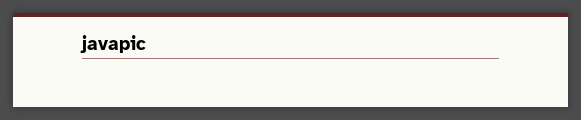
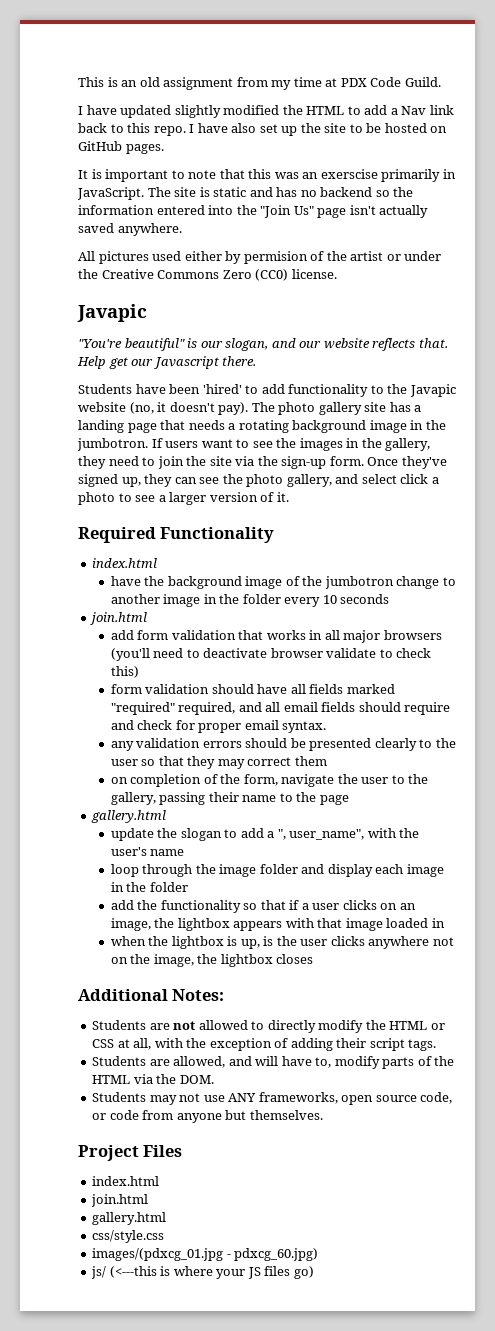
- javapic
+ This is an old assignment from my time at PDX Code Guild.
+ I have updated slightly modified the HTML to add a Nav link back to this repo. I have also set up the site to be hosted on GitHub pages.
+ It is important to note that this was an exerscise primarily in JavaScript. The site is static and has no backend so the information entered into the "Join Us" page isn't actually saved anywhere.
+ All pictures used either by permision of the artist or under the Creative Commons Zero (CC0) license.
+ Javapic
+ "You're beautiful" is our slogan, and our website reflects that. Help get our Javascript there.
+ Students have been 'hired' to add functionality to the Javapic website (no, it doesn't pay). The photo gallery site has a landing page that needs a rotating background image in the jumbotron. If users want to see the images in the gallery, they need to join the site via the sign-up form. Once they've signed up, they can see the photo gallery, and select click a photo to see a larger version of it.
+ Required Functionality
+ index.html
+ have the background image of the jumbotron change to another image in the folder every 10 seconds
+ join.html
+ add form validation that works in all major browsers (you'll need to deactivate browser validate to check this)
+ form validation should have all fields marked "required" required, and all email fields should require and check for proper email syntax.
+ any validation errors should be presented clearly to the user so that they may correct them
+ on completion of the form, navigate the user to the gallery, passing their name to the page
+ gallery.html
+ update the slogan to add a ", user_name", with the user's name
+ loop through the image folder and display each image in the folder
+ add the functionality so that if a user clicks on an image, the lightbox appears with that image loaded in
+ when the lightbox is up, is the user clicks anywhere not on the image, the lightbox closes
+ Additional Notes:
+ Students are not allowed to directly modify the HTML or CSS at all, with the exception of adding their script tags.
+ Students are allowed, and will have to, modify parts of the HTML via the DOM.
+ Students may not use ANY frameworks, open source code, or code from anyone but themselves.
+ Project Files
+ index.html
+ join.html
+ gallery.html
+ css/style.css
+ images/(pdxcg_01.jpg - pdxcg_60.jpg)
+ js/ (<---this is where your JS files go)

